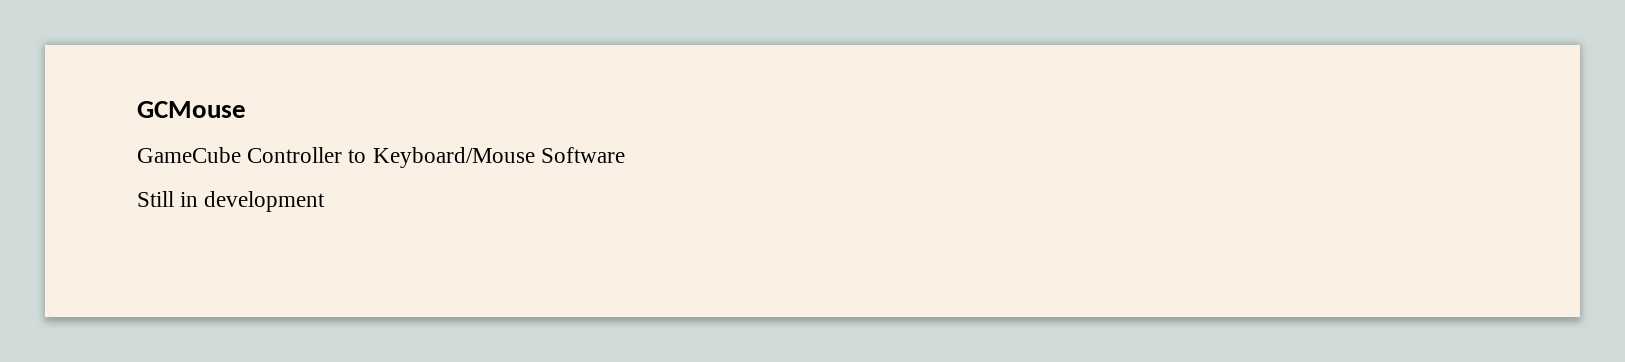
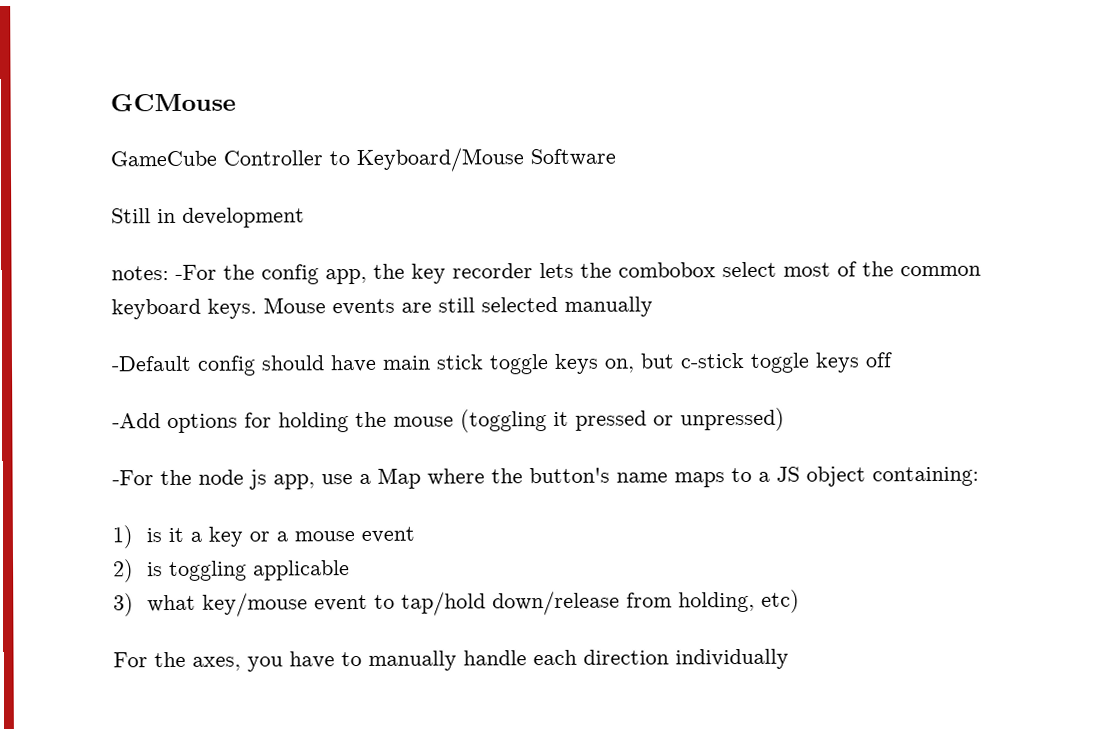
+ notes: -For the config app, the key recorder lets the combobox select most of the common keyboard keys. Mouse events are still selected manually
+ -Default config should have main stick toggle keys on, but c-stick toggle keys off
+ -Add options for holding the mouse (toggling it pressed or unpressed)
+ -For the node js app, use a Map where the button's name maps to a JS object containing:
+ 1) is it a key or a mouse event
+ 2) is toggling applicable
+ 3) what key/mouse event to tap/hold down/release from holding, etc)
+ For the axes, you have to manually handle each direction individually

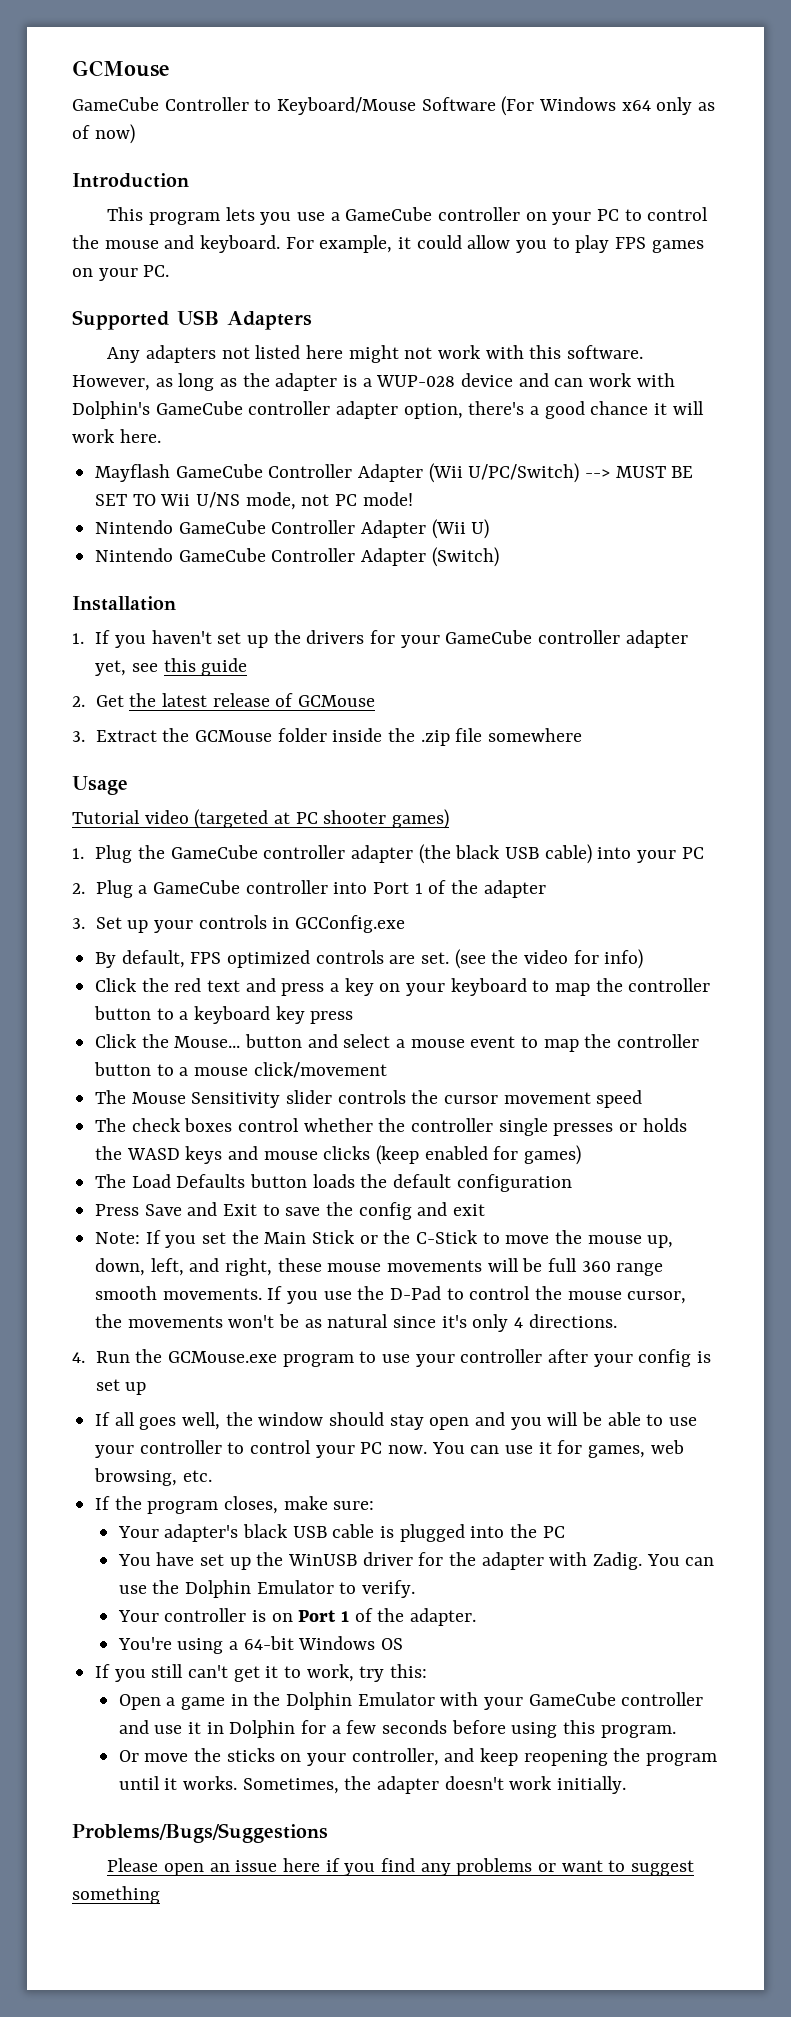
- GameCube Controller to Keyboard/Mouse Software
- Still in development
- notes: -For the config app, the key recorder lets the combobox select most of the common keyboard keys. Mouse events are still selected manually
- -Default config should have main stick toggle keys on, but c-stick toggle keys off
- -Add options for holding the mouse (toggling it pressed or unpressed)
- -For the node js app, use a Map where the button's name maps to a JS object containing:
- 1) is it a key or a mouse event
- 2) is toggling applicable
- 3) what key/mouse event to tap/hold down/release from holding, etc)
- For the axes, you have to manually handle each direction individually
+ GameCube Controller to Keyboard/Mouse Software (For Windows x64 only as of now)
+ Introduction
+ This program lets you use a GameCube controller on your PC to control the mouse and keyboard. For example, it could allow you to play FPS games on your PC.
+ Supported USB Adapters
+ Any adapters not listed here might not work with this software. However, as long as the adapter is a WUP-028 device and can work with Dolphin's GameCube controller adapter option, there's a good chance it will work here.
+ Mayflash GameCube Controller Adapter (Wii U/PC/Switch) --> MUST BE SET TO Wii U/NS mode, not PC mode!
+ Nintendo GameCube Controller Adapter (Wii U)
+ Nintendo GameCube Controller Adapter (Switch)
+ Installation
+ 1. If you haven't set up the drivers for your GameCube controller adapter yet, see this guide
+ 2. Get the latest release of GCMouse
+ 3. Extract the GCMouse folder inside the .zip file somewhere
+ Usage
+ Tutorial video (targeted at PC shooter games)
+ 1. Plug the GameCube controller adapter (the black USB cable) into your PC
+ 2. Plug a GameCube controller into Port 1 of the adapter
+ 3. Set up your controls in GCConfig.exe
+ By default, FPS optimized controls are set. (see the video for info)
+ Click the red text and press a key on your keyboard to map the controller button to a keyboard key press
+ Click the Mouse... button and select a mouse event to map the controller button to a mouse click/movement
+ The Mouse Sensitivity slider controls the cursor movement speed
+ The check boxes control whether the controller single presses or holds the WASD keys and mouse clicks (keep enabled for games)
+ The Load Defaults button loads the default configuration
+ Press Save and Exit to save the config and exit
+ Note: If you set the Main Stick or the C-Stick to move the mouse up, down, left, and right, these mouse movements will be full 360 range smooth movements. If you use the D-Pad to control the mouse cursor, the movements won't be as natural since it's only 4 directions.
+ 4. Run the GCMouse.exe program to use your controller after your config is set up
+ If all goes well, the window should stay open and you will be able to use your controller to control your PC now. You can use it for games, web browsing, etc.
+ If the program closes, make sure:
+ Your adapter's black USB cable is plugged into the PC
+ You have set up the WinUSB driver for the adapter with Zadig. You can use the Dolphin Emulator to verify.
+ Your controller is on Port 1 of the adapter.
+ You're using a 64-bit Windows OS
+ If you still can't get it to work, try this:
+ Open a game in the Dolphin Emulator with your GameCube controller and use it in Dolphin for a few seconds before using this program.
+ Or move the sticks on your controller, and keep reopening the program until it works. Sometimes, the adapter doesn't work initially.
+ Problems/Bugs/Suggestions
+ Please open an issue here if you find any problems or want to suggest something

